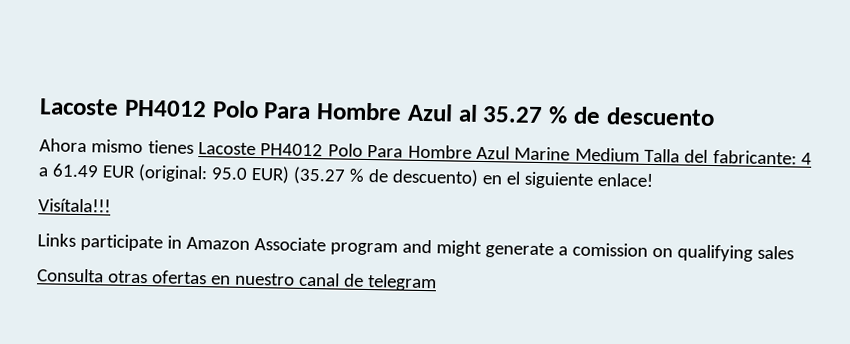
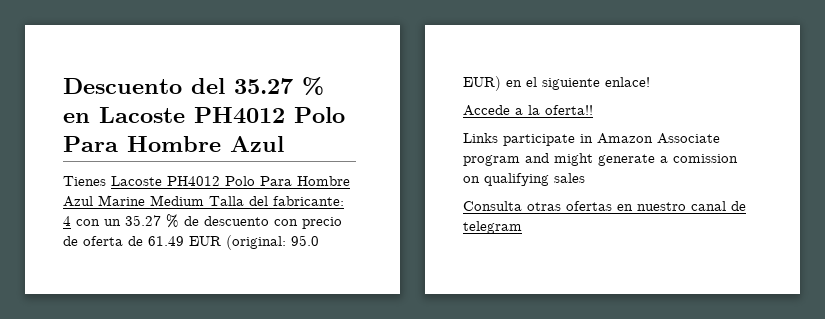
- Lacoste PH4012 Polo Para Hombre Azul al 35.27 % de descuento
- Ahora mismo tienes Lacoste PH4012 Polo Para Hombre Azul Marine Medium Talla del fabricante: 4 a 61.49 EUR (original: 95.0 EUR) (35.27 % de descuento) en el siguiente enlace!
+ Descuento del 35.27 % en Lacoste PH4012 Polo Para Hombre Azul
+ Tienes Lacoste PH4012 Polo Para Hombre Azul Marine Medium Talla del fabricante: 4 con un 35.27 % de descuento con precio de oferta de 61.49 EUR (original: 95.0 EUR) en el siguiente enlace!
- Visítala!!!
+ Accede a la oferta!!

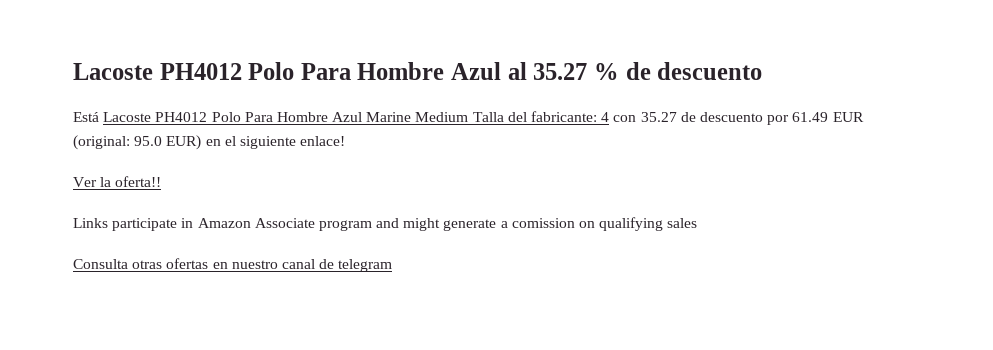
- Descuento del 35.27 % en Lacoste PH4012 Polo Para Hombre Azul
- Tienes Lacoste PH4012 Polo Para Hombre Azul Marine Medium Talla del fabricante: 4 con un 35.27 % de descuento con precio de oferta de 61.49 EUR (original: 95.0 EUR) en el siguiente enlace!
+ Lacoste PH4012 Polo Para Hombre Azul al 35.27 % de descuento
+ Está Lacoste PH4012 Polo Para Hombre Azul Marine Medium Talla del fabricante: 4 con 35.27 de descuento por 61.49 EUR (original: 95.0 EUR) en el siguiente enlace!
- Accede a la oferta!!
+ Ver la oferta!!

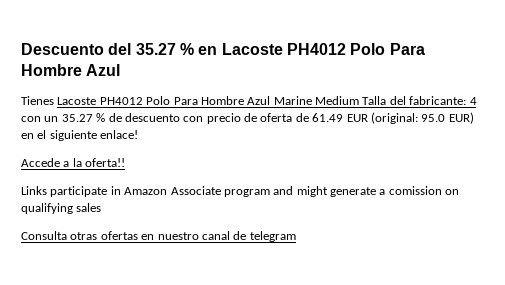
- Lacoste PH4012 Polo Para Hombre Azul al 35.27 % de descuento
- Está Lacoste PH4012 Polo Para Hombre Azul Marine Medium Talla del fabricante: 4 con 35.27 de descuento por 61.49 EUR (original: 95.0 EUR) en el siguiente enlace!
+ Descuento del 35.27 % en Lacoste PH4012 Polo Para Hombre Azul
+ Tienes Lacoste PH4012 Polo Para Hombre Azul Marine Medium Talla del fabricante: 4 con un 35.27 % de descuento con precio de oferta de 61.49 EUR (original: 95.0 EUR) en el siguiente enlace!
- Ver la oferta!!
+ Accede a la oferta!!

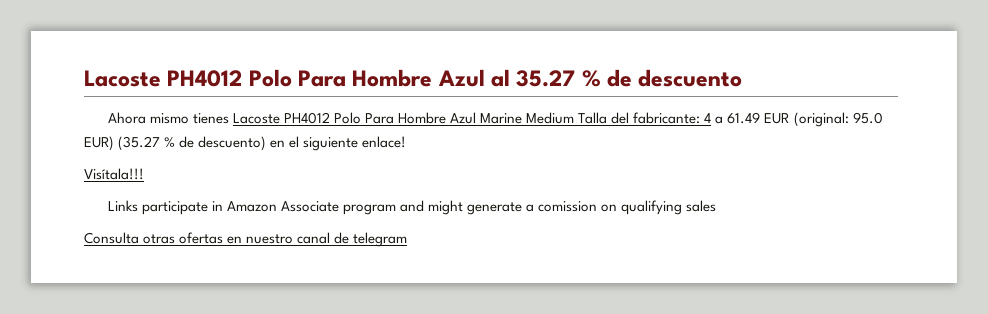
- Descuento del 35.27 % en Lacoste PH4012 Polo Para Hombre Azul
- Tienes Lacoste PH4012 Polo Para Hombre Azul Marine Medium Talla del fabricante: 4 con un 35.27 % de descuento con precio de oferta de 61.49 EUR (original: 95.0 EUR) en el siguiente enlace!
+ Lacoste PH4012 Polo Para Hombre Azul al 35.27 % de descuento
+ Ahora mismo tienes Lacoste PH4012 Polo Para Hombre Azul Marine Medium Talla del fabricante: 4 a 61.49 EUR (original: 95.0 EUR) (35.27 % de descuento) en el siguiente enlace!
- Accede a la oferta!!
+ Visítala!!!

